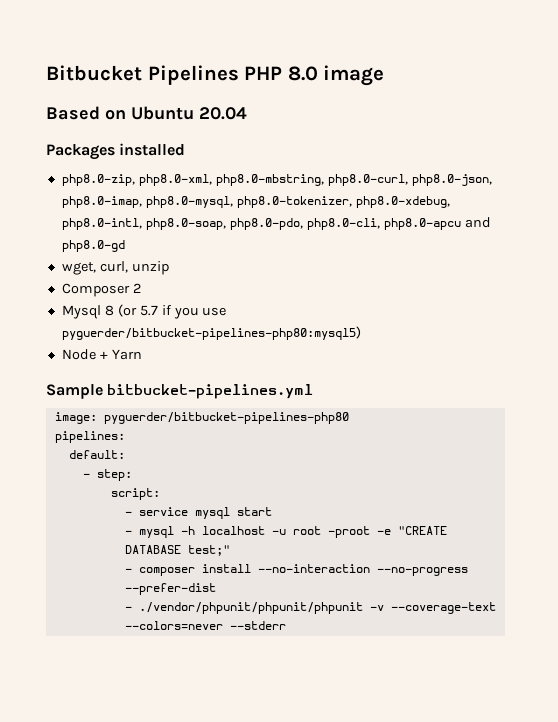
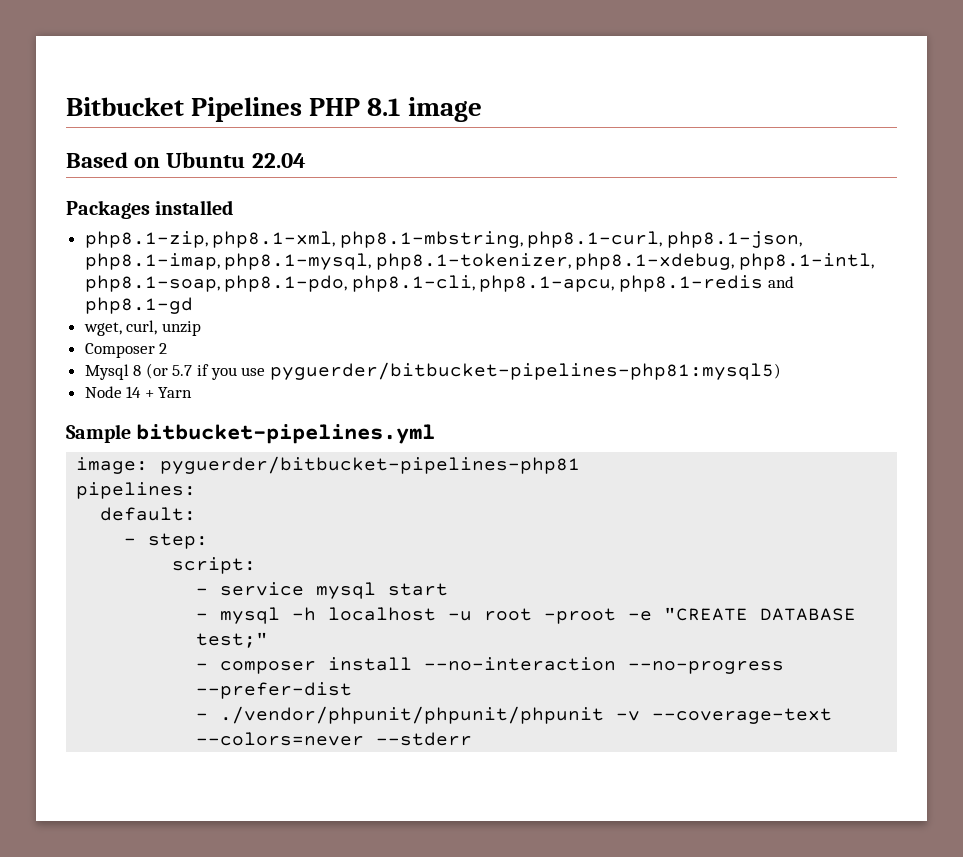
- Bitbucket Pipelines PHP 8.0 image
+ Bitbucket Pipelines PHP 8.1 image
- Based on Ubuntu 20.04
+ Based on Ubuntu 22.04
- php8.0-zip, php8.0-xml, php8.0-mbstring, php8.0-curl, php8.0-json, php8.0-imap, php8.0-mysql, php8.0-tokenizer, php8.0-xdebug, php8.0-intl, php8.0-soap, php8.0-pdo, php8.0-cli, php8.0-apcu and php8.0-gd
+ php8.1-zip, php8.1-xml, php8.1-mbstring, php8.1-curl, php8.1-json, php8.1-imap, php8.1-mysql, php8.1-tokenizer, php8.1-xdebug, php8.1-intl, php8.1-soap, php8.1-pdo, php8.1-cli, php8.1-apcu, php8.1-redis and php8.1-gd
- Mysql 8 (or 5.7 if you use pyguerder/bitbucket-pipelines-php80:mysql5)
+ Mysql 8 (or 5.7 if you use pyguerder/bitbucket-pipelines-php81:mysql5)
- Node + Yarn
+ Node 14 + Yarn
- image: pyguerder/bitbucket-pipelines-php80
+ image: pyguerder/bitbucket-pipelines-php81

